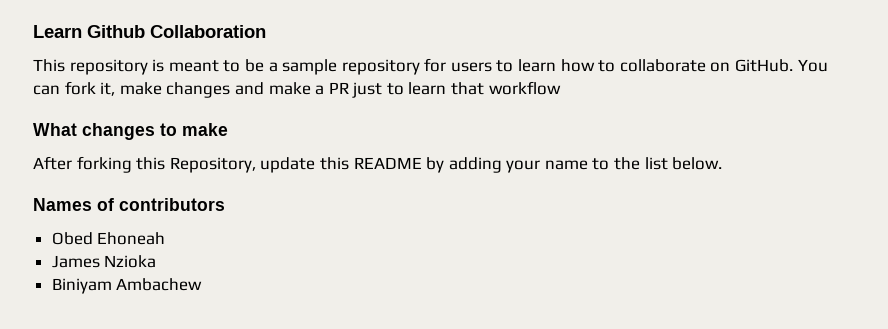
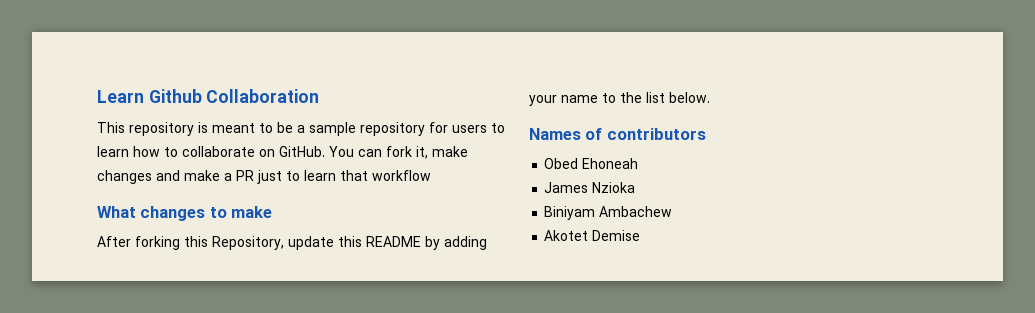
+ Akotet Demise

